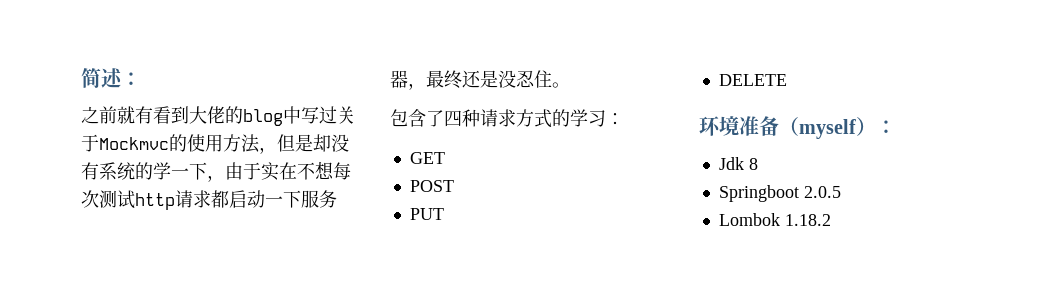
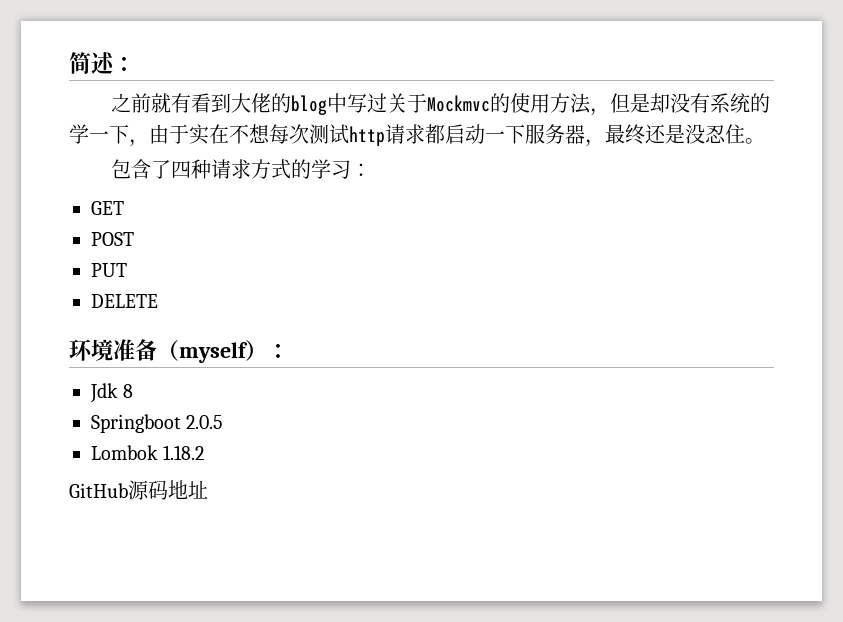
+ GitHub源码地址

